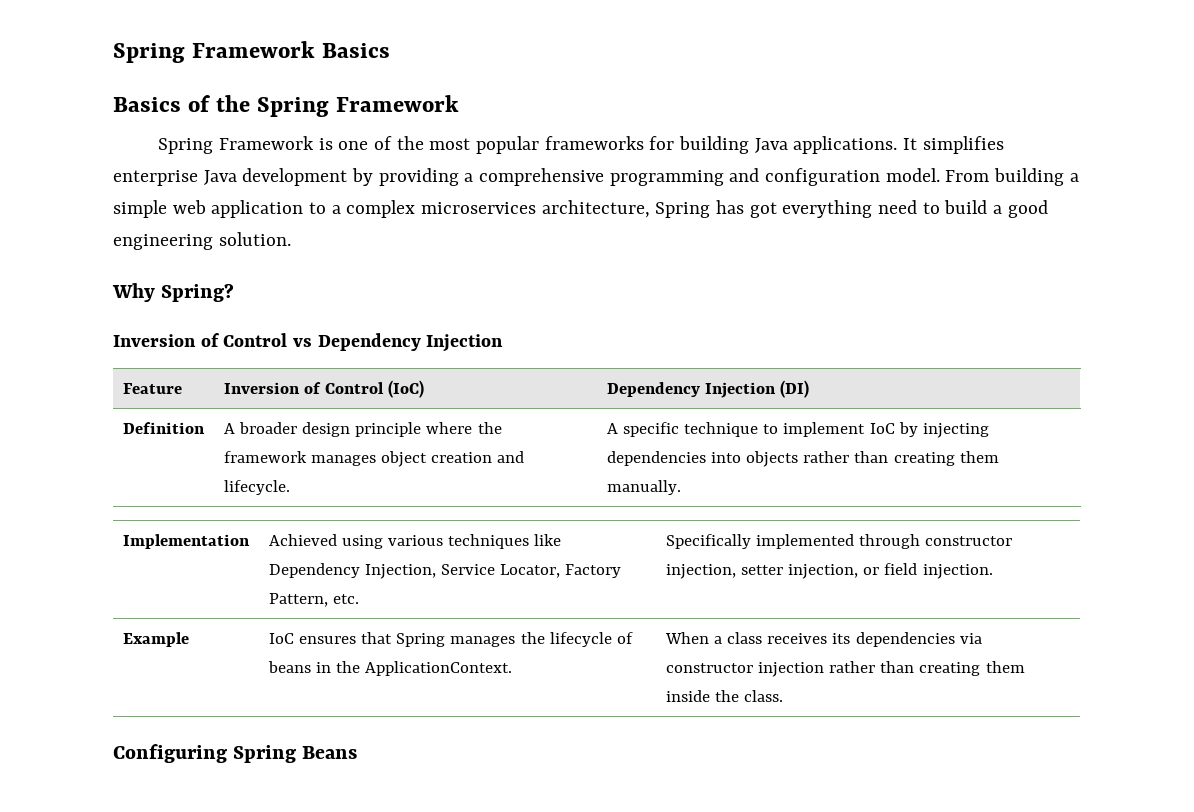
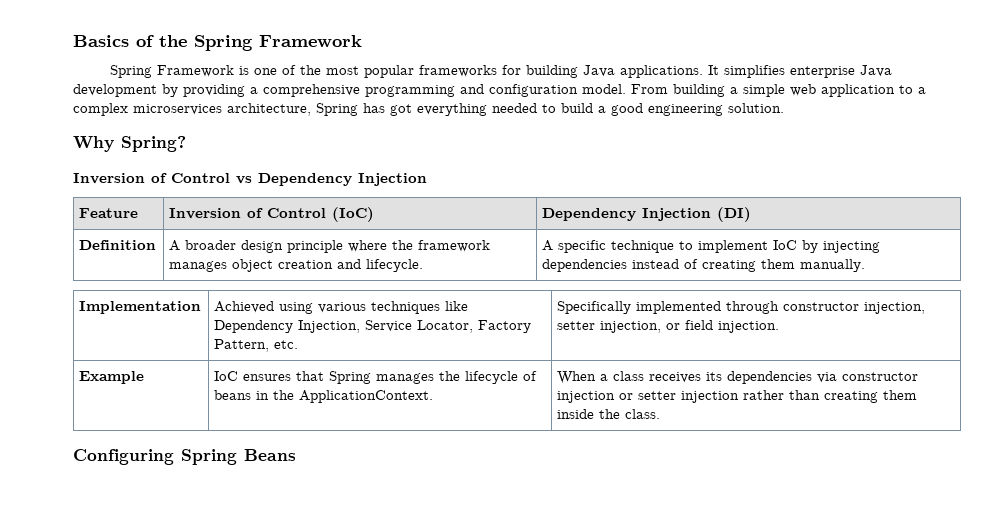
- Spring Framework Basics
- From building a simple web application to a complex microservices architecture, Spring has got everything need to build a good engineering solution.
+ From building a simple web application to a complex microservices architecture, Spring has got everything needed to build a good engineering solution.
- Definition | A broader design principle where the framework manages object creation and lifecycle. | A specific technique to implement IoC by injecting dependencies into objects rather than creating them manually.
+ Definition | A broader design principle where the framework manages object creation and lifecycle. | A specific technique to implement IoC by injecting dependencies instead of creating them manually.
- Example | IoC ensures that Spring manages the lifecycle of beans in the ApplicationContext. | When a class receives its dependencies via constructor injection rather than creating them inside the class.
+ Example | IoC ensures that Spring manages the lifecycle of beans in the ApplicationContext. | When a class receives its dependencies via constructor injection or setter injection rather than creating them inside the class.

